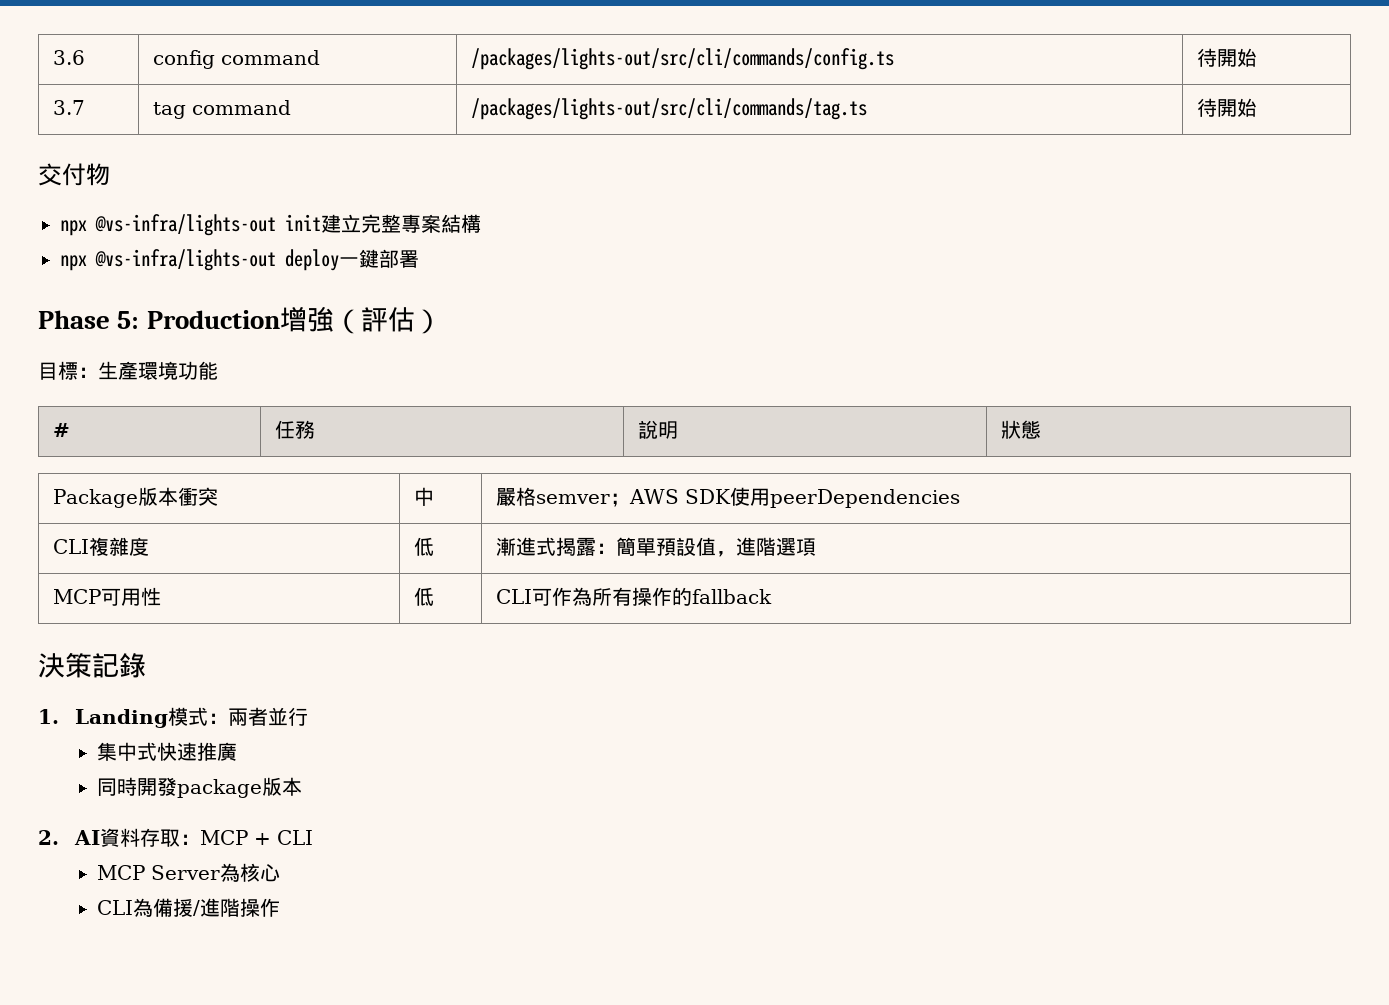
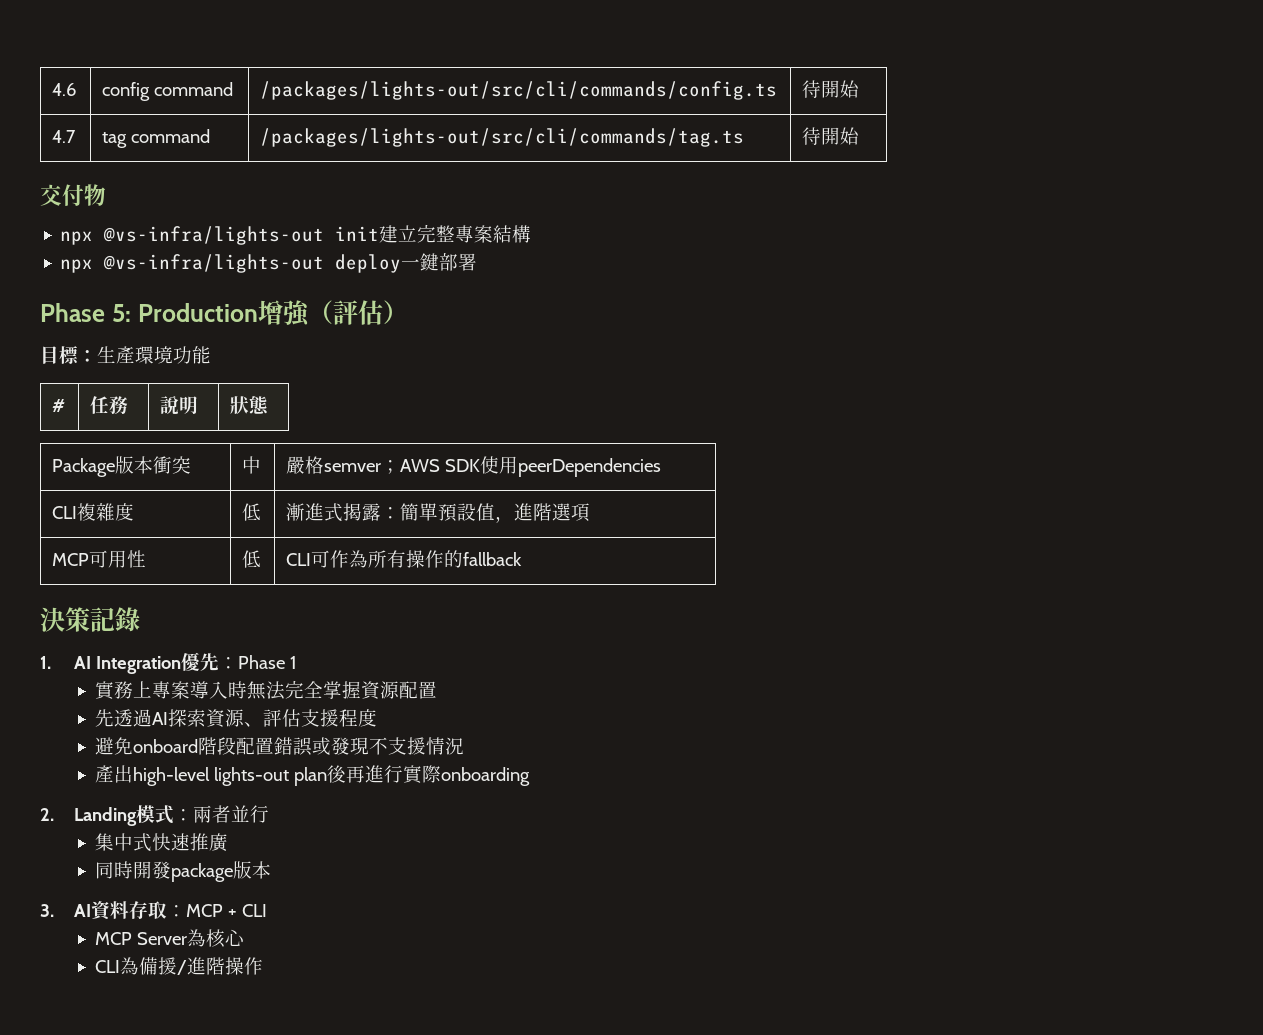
- 3.6 | config command | /packages/lights-out/src/cli/commands/config.ts | 待開始
+ 4.6 | config command | /packages/lights-out/src/cli/commands/config.ts | 待開始
- 3.7 | tag command | /packages/lights-out/src/cli/commands/tag.ts | 待開始
+ 4.7 | tag command | /packages/lights-out/src/cli/commands/tag.ts | 待開始
- 1. Landing模式：兩者並行
+ 1. AI Integration優先：Phase 1
+ 實務上專案導入時無法完全掌握資源配置
+ 先透過AI探索資源、評估支援程度
+ 避免onboard階段配置錯誤或發現不支援情況
+ 產出high-level lights-out plan後再進行實際onboarding
+ 2. Landing模式：兩者並行
- 2. AI資料存取：MCP + CLI
+ 3. AI資料存取：MCP + CLI

